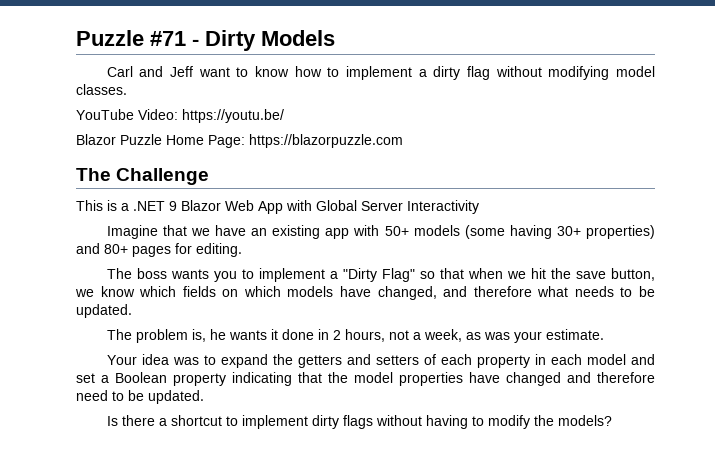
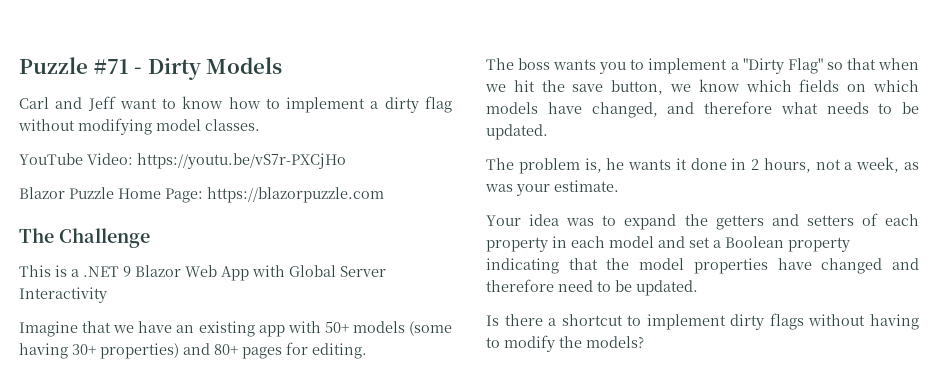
- YouTube Video: https://youtu.be/
+ YouTube Video: https://youtu.be/vS7r-PXCjHo

